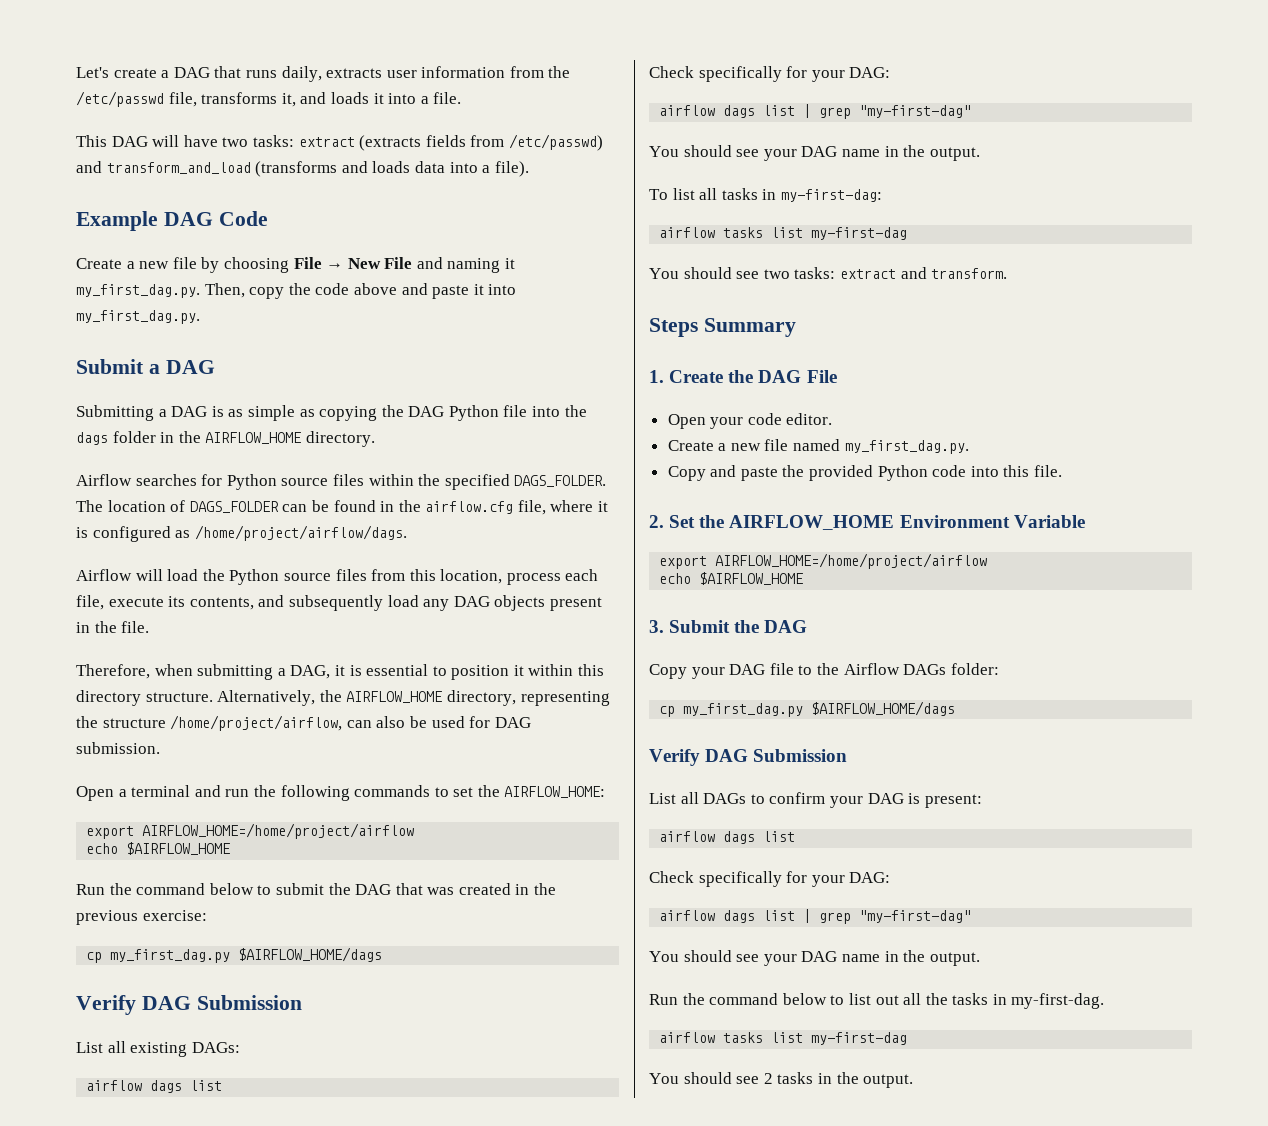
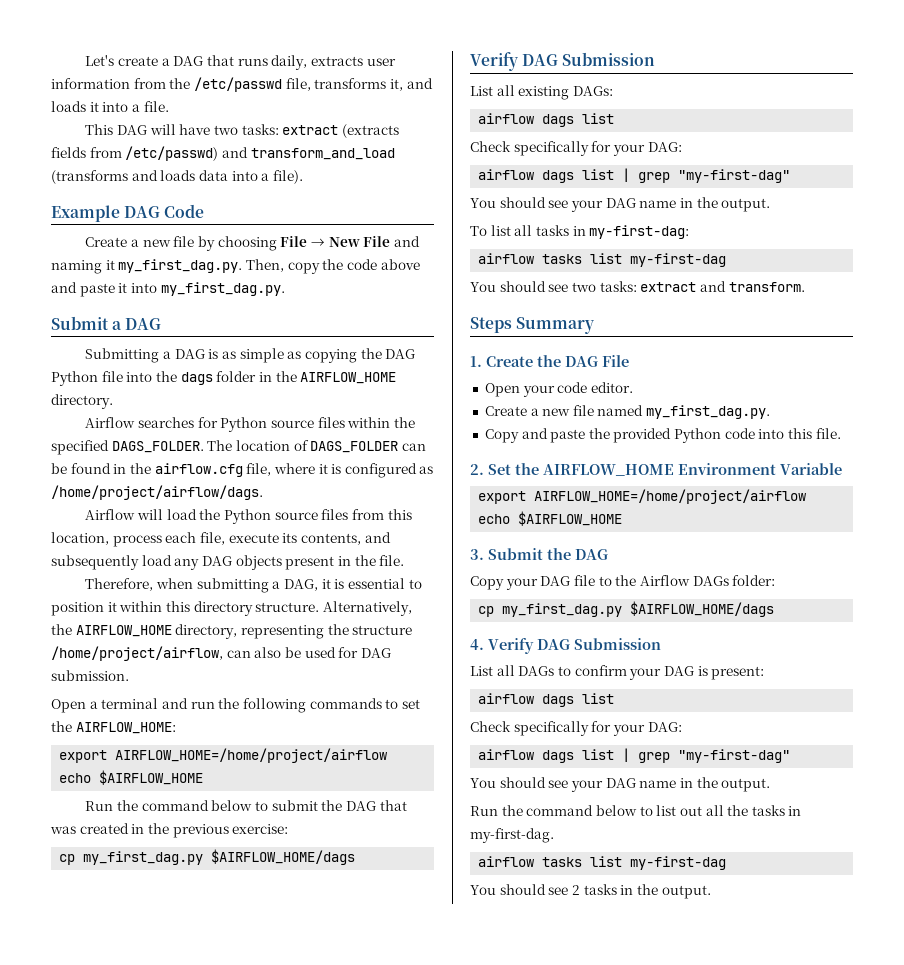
  Copy your DAG file to the Airflow DAGs folder:
  cp my_first_dag.py $AIRFLOW_HOME/dags
- Verify DAG Submission
+ 4. Verify DAG Submission

